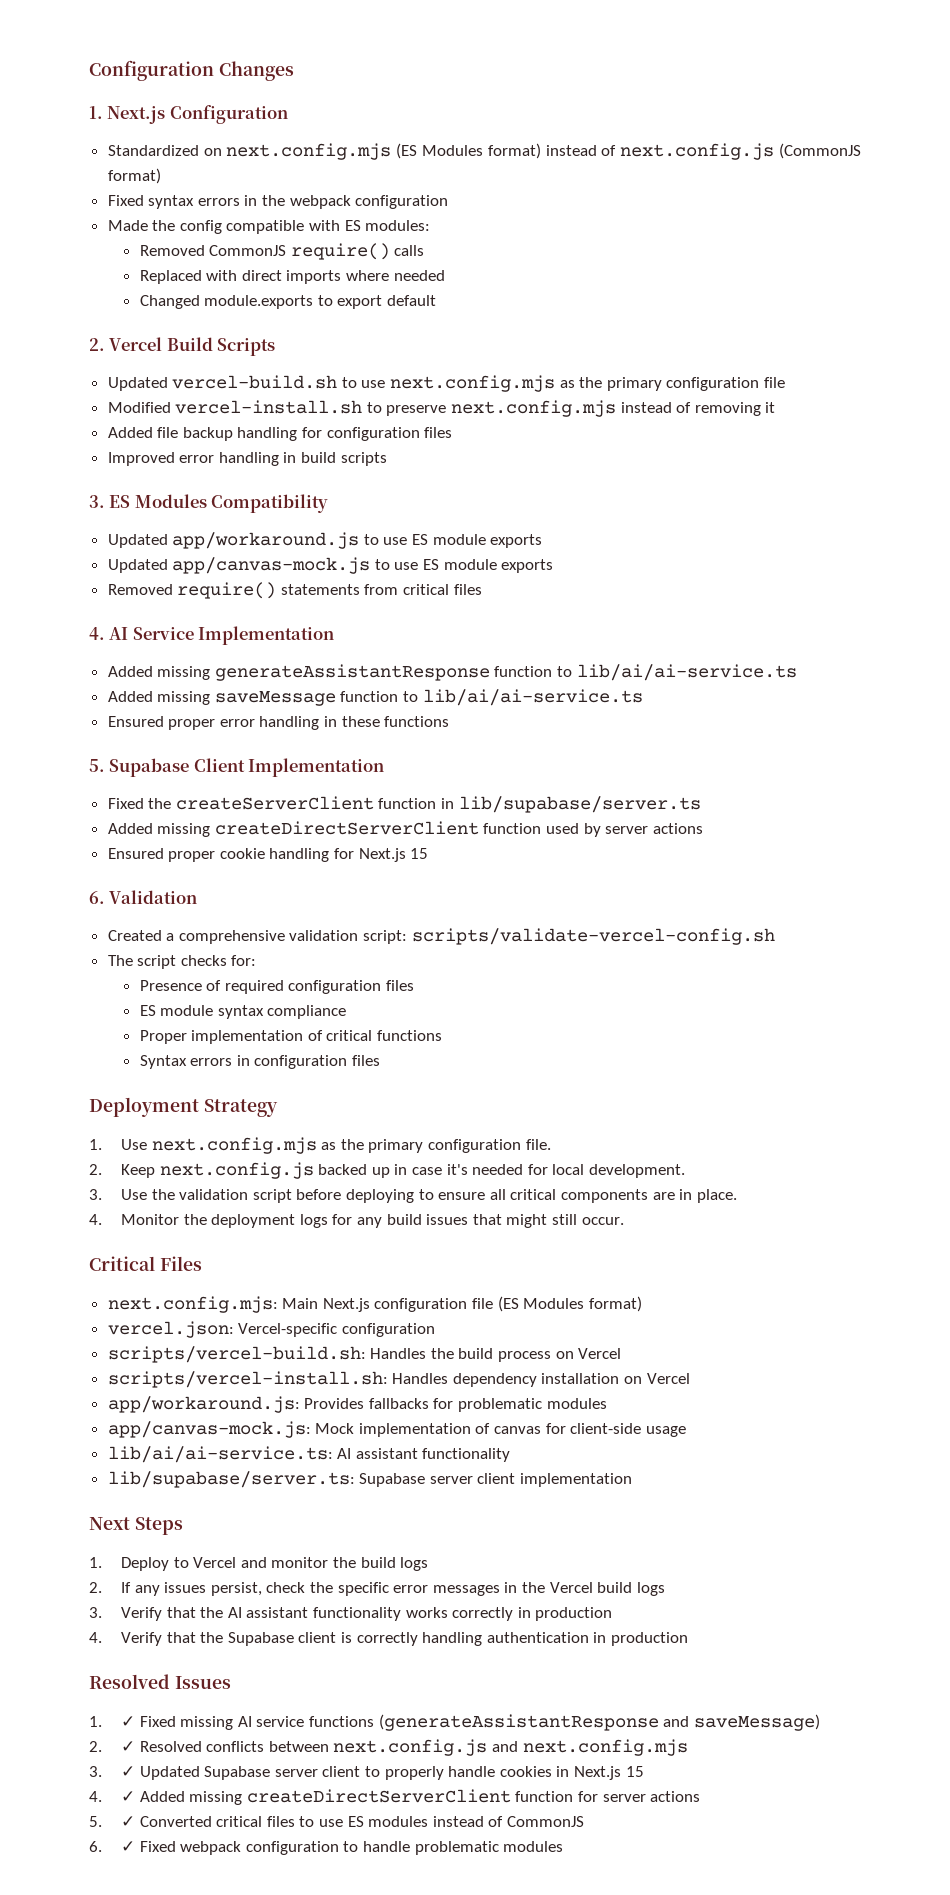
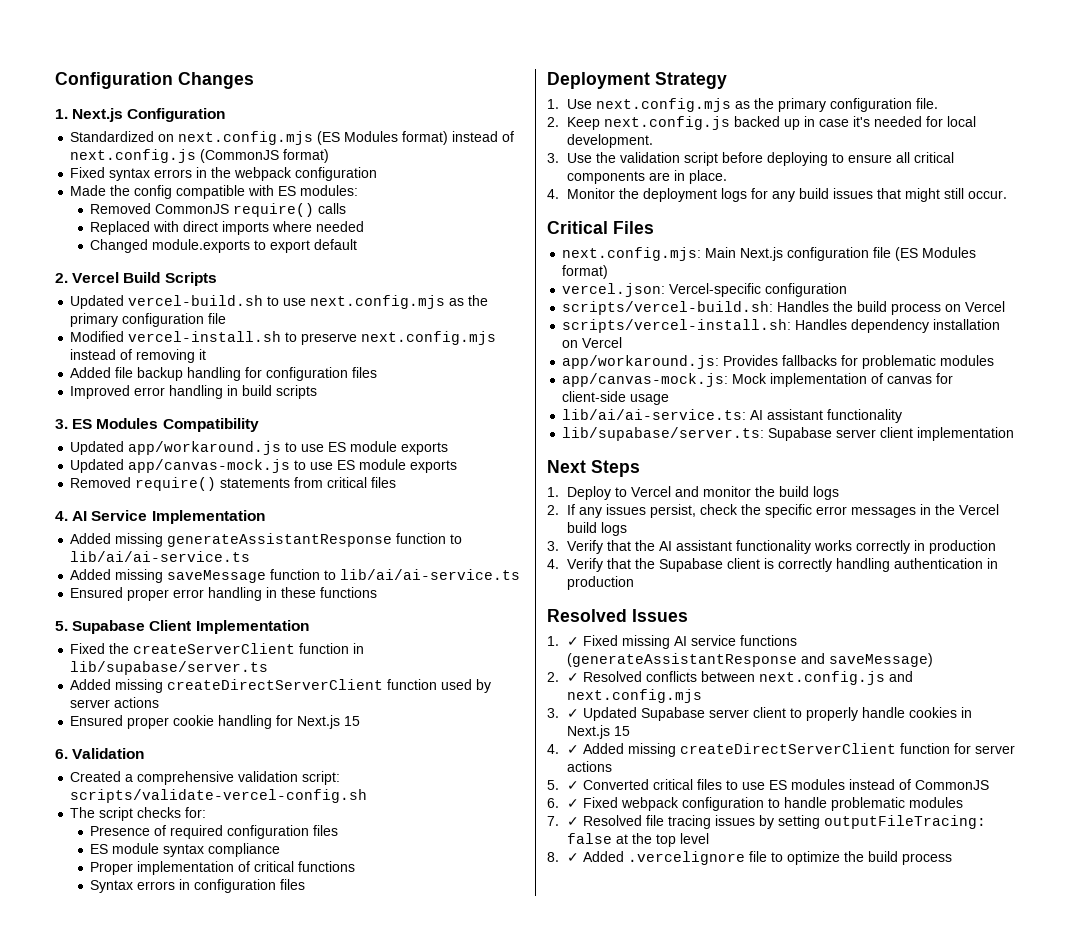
+ 7. ✓ Resolved file tracing issues by setting outputFileTracing: false at the top level
+ 8. ✓ Added .vercelignore file to optimize the build process

